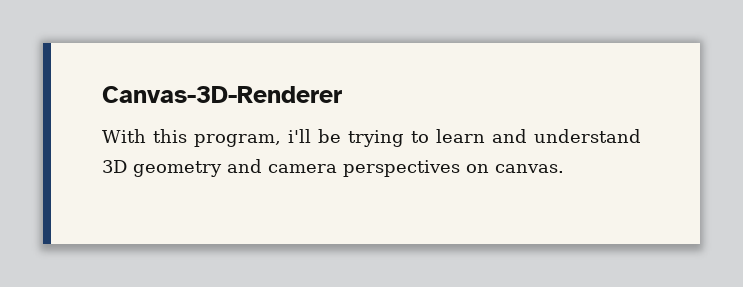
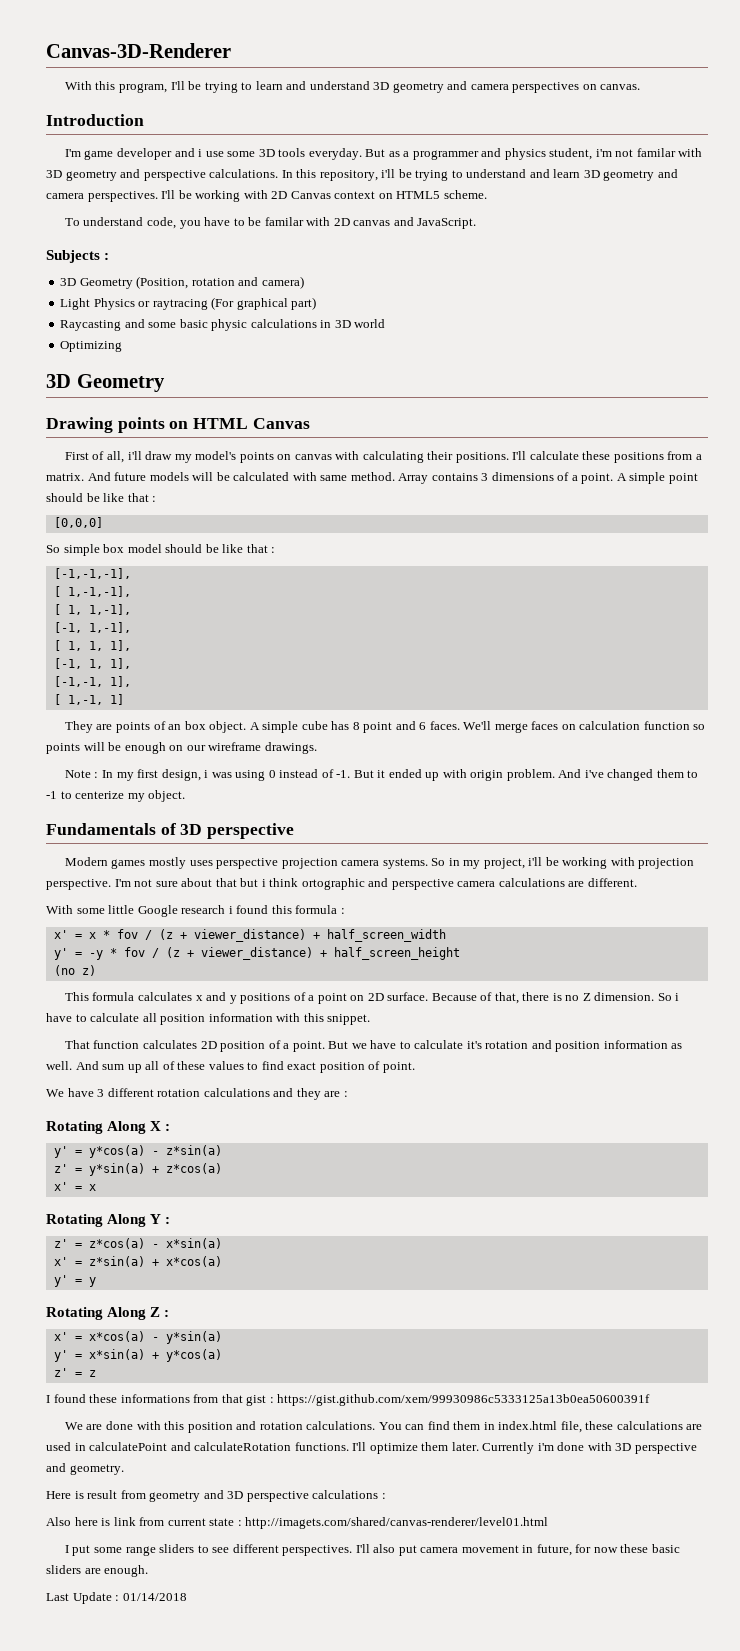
- With this program, i'll be trying to learn and understand 3D geometry and camera perspectives on canvas.
+ With this program, I'll be trying to learn and understand 3D geometry and camera perspectives on canvas.
+ Introduction
+ I'm game developer and i use some 3D tools everyday. But as a programmer and physics student, i'm not familar with 3D geometry and perspective calculations. In this repository, i'll be trying to understand and learn 3D geometry and camera perspectives. I'll be working with 2D Canvas context on HTML5 scheme.
+ To understand code, you have to be familar with 2D canvas and JavaScript.
+ Subjects :
+ 3D Geometry (Position, rotation and camera)
+ Light Physics or raytracing (For graphical part)
+ Raycasting and some basic physic calculations in 3D world
+ Optimizing
+ 3D Geometry
+ Drawing points on HTML Canvas
+ First of all, i'll draw my model's points on canvas with calculating their positions. I'll calculate these positions from a matrix. And future models will be calculated with same method. Array contains 3 dimensions of a point. A simple point should be like that :
+ [0,0,0]
+ So simple box model should be like that :
+ [-1,-1,-1],
+ [ 1,-1,-1],
+ [ 1, 1,-1],
+ [-1, 1,-1],
+ [ 1, 1, 1],
+ [-1, 1, 1],
+ [-1,-1, 1],
+ [ 1,-1, 1]
+ They are points of an box object. A simple cube has 8 point and 6 faces. We'll merge faces on calculation function so points will be enough on our wireframe drawings.
+ Note : In my first design, i was using 0 instead of -1. But it ended up with origin problem. And i've changed them to -1 to centerize my object.
+ Fundamentals of 3D perspective
+ Modern games mostly uses perspective projection camera systems. So in my project, i'll be working with projection perspective. I'm not sure about that but i think ortographic and perspective camera calculations are different.
+ With some little Google research i found this formula :
+ x' = x * fov / (z + viewer_distance) + half_screen_width
+ y' = -y * fov / (z + viewer_distance) + half_screen_height
+ (no z)
+ This formula calculates x and y positions of a point on 2D surface. Because of that, there is no Z dimension. So i have to calculate all position information with this snippet.
+ That function calculates 2D position of a point. But we have to calculate it's rotation and position information as well. And sum up all of these values to find exact position of point.
+ We have 3 different rotation calculations and they are :
+ Rotating Along X :
+ y' = y*cos(a) - z*sin(a)
+ z' = y*sin(a) + z*cos(a)
+ x' = x
+ Rotating Along Y :
+ z' = z*cos(a) - x*sin(a)
+ x' = z*sin(a) + x*cos(a)
+ y' = y
+ Rotating Along Z :
+ x' = x*cos(a) - y*sin(a)
+ y' = x*sin(a) + y*cos(a)
+ z' = z
+ I found these informations from that gist : https://gist.github.com/xem/99930986c5333125a13b0ea50600391f
+ We are done with this position and rotation calculations. You can find them in index.html file, these calculations are used in calculatePoint and calculateRotation functions. I'll optimize them later. Currently i'm done with 3D perspective and geometry.
+ Here is result from geometry and 3D perspective calculations :
+ Also here is link from current state : http://imagets.com/shared/canvas-renderer/level01.html
+ I put some range sliders to see different perspectives. I'll also put camera movement in future, for now these basic sliders are enough.
+ Last Update : 01/14/2018

